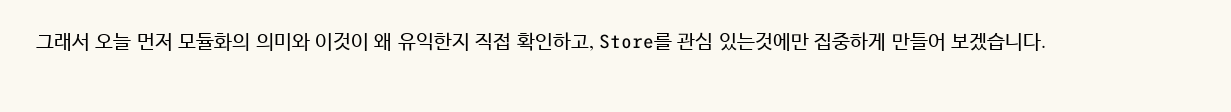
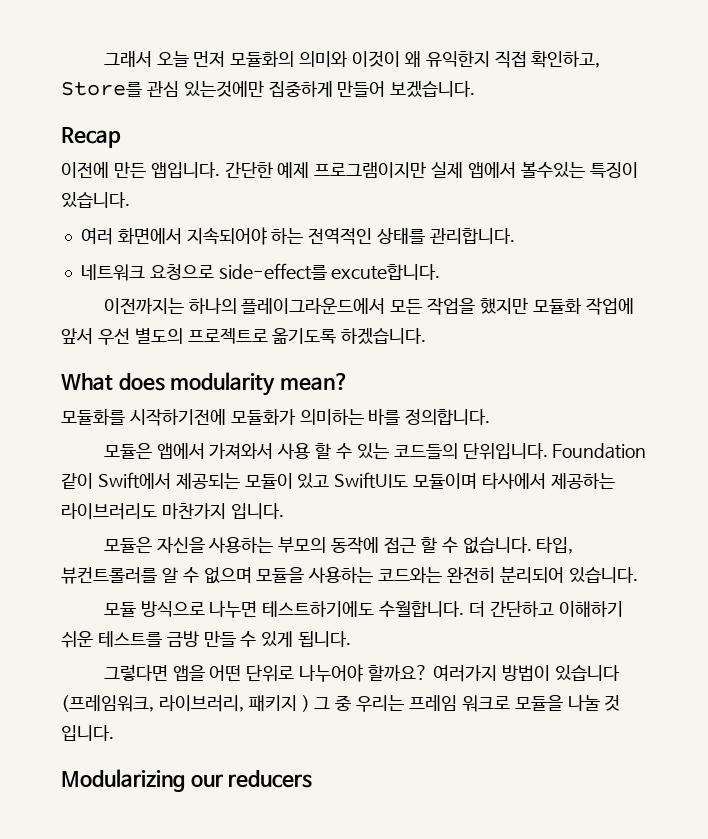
+ Recap
+ 이전에 만든 앱입니다. 간단한 예제 프로그램이지만 실제 앱에서 볼수있는 특징이 있습니다.
+ 여러 화면에서 지속되어야 하는 전역적인 상태를 관리합니다.
+ 네트워크 요청으로 side-effect를 excute합니다.
+ 이전까지는 하나의 플레이그라운드에서 모든 작업을 했지만 모듈화 작업에 앞서 우선 별도의 프로젝트로 옮기도록 하겠습니다.
+ What does modularity mean?
+ 모듈화를 시작하기전에 모듈화가 의미하는 바를 정의합니다.
+ 모듈은 앱에서 가져와서 사용 할 수 있는 코드들의 단위입니다. Foundation 같이 Swift에서 제공되는 모듈이 있고 SwiftUI도 모듈이며 타사에서 제공하는 라이브러리도 마찬가지 입니다.
+ 모듈은 자신을 사용하는 부모의 동작에 접근 할 수 없습니다. 타입, 뷰컨트롤러를 알 수 없으며 모듈을 사용하는 코드와는 완전히 분리되어 있습니다.
+ 모듈 방식으로 나누면 테스트하기에도 수월합니다. 더 간단하고 이해하기 쉬운 테스트를 금방 만들 수 있게 됩니다.
+ 그렇다면 앱을 어떤 단위로 나누어야 할까요? 여러가지 방법이 있습니다 (프레임워크, 라이브러리, 패키지 ) 그 중 우리는 프레임 워크로 모듈을 나눌 것 입니다.
+ Modularizing our reducers

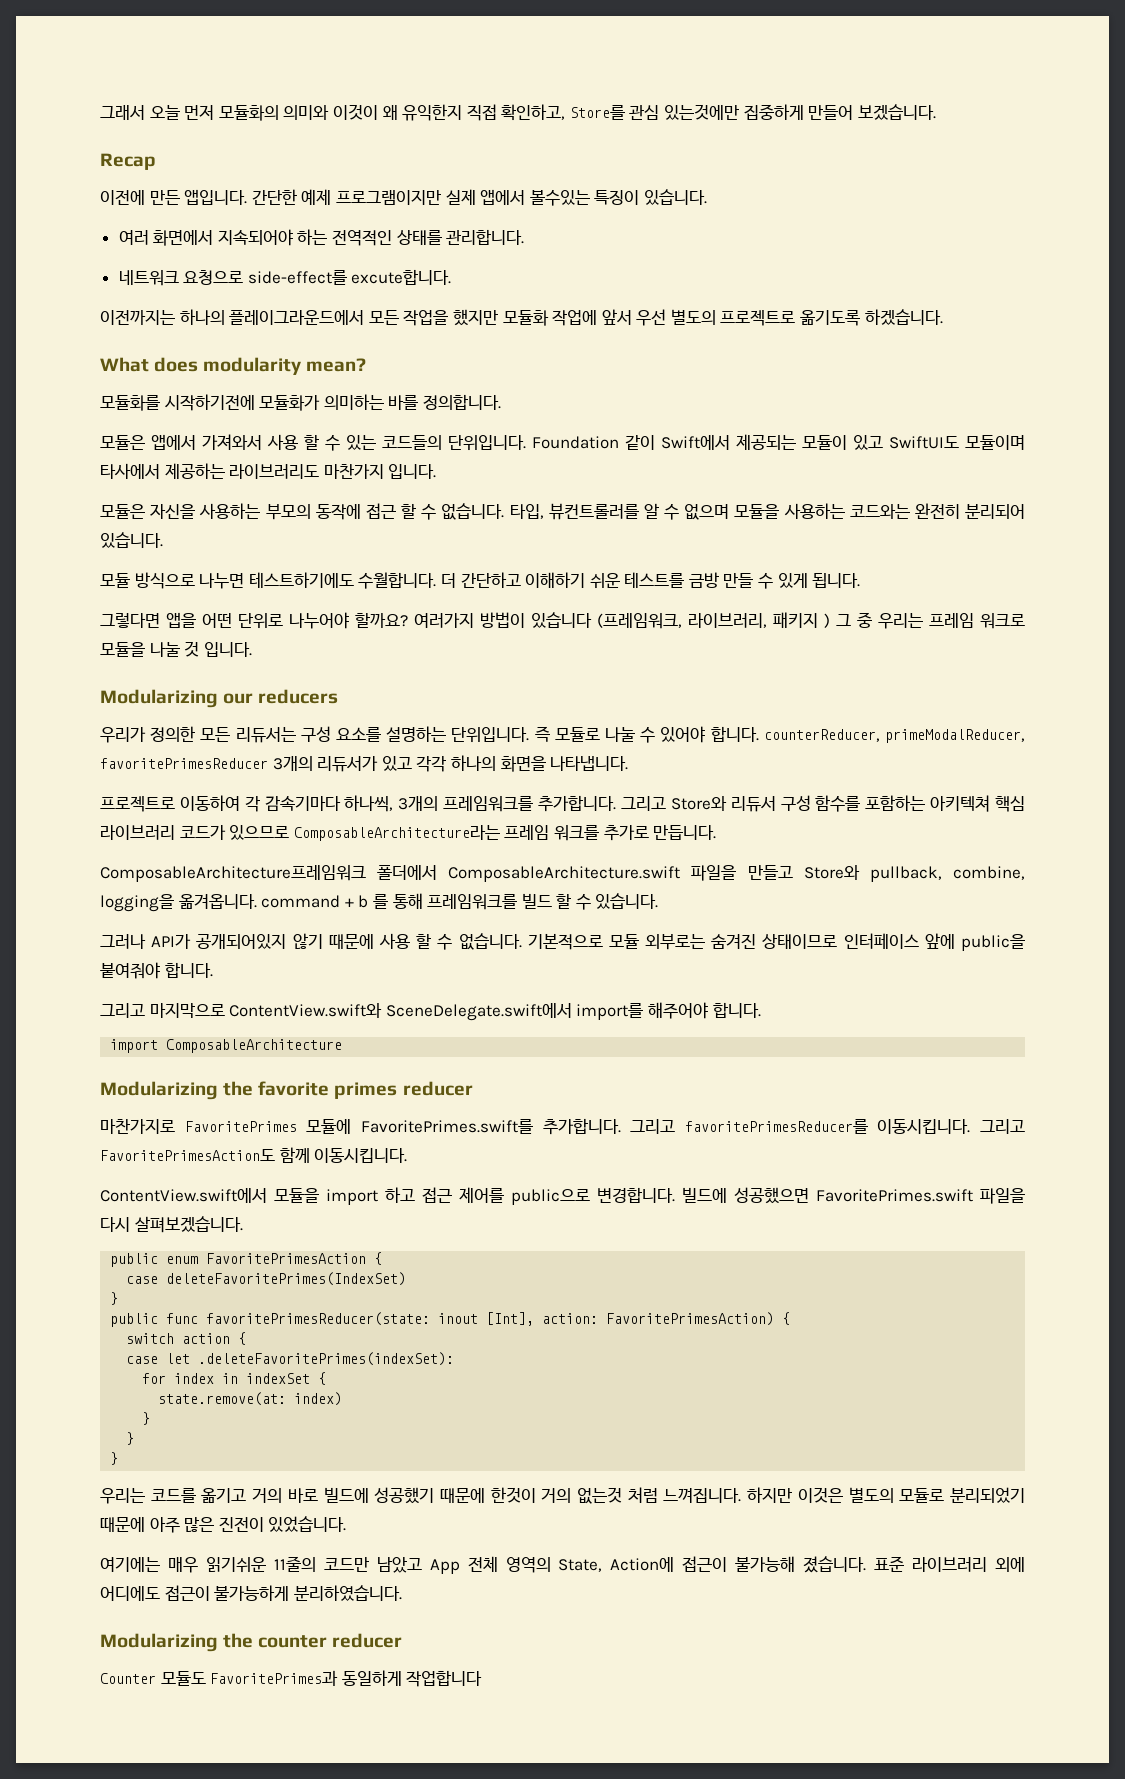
+ 우리가 정의한 모든 리듀서는 구성 요소를 설명하는 단위입니다. 즉 모듈로 나눌 수 있어야 합니다. counterReducer, primeModalReducer, favoritePrimesReducer 3개의 리듀서가 있고 각각 하나의 화면을 나타냅니다.
+ 프로젝트로 이동하여 각 감속기마다 하나씩, 3개의 프레임워크를 추가합니다. 그리고 Store와 리듀서 구성 함수를 포함하는 아키텍쳐 핵심 라이브러리 코드가 있으므로 ComposableArchitecture라는 프레임 워크를 추가로 만듭니다.
+ ComposableArchitecture프레임워크 폴더에서 ComposableArchitecture.swift 파일을 만들고 Store와 pullback, combine, logging을 옮겨옵니다. command + b 를 통해 프레임워크를 빌드 할 수 있습니다.
+ 그러나 API가 공개되어있지 않기 때문에 사용 할 수 없습니다. 기본적으로 모듈 외부로는 숨겨진 상태이므로 인터페이스 앞에 public을 붙여줘야 합니다.
+ 그리고 마지막으로 ContentView.swift와 SceneDelegate.swift에서 import를 해주어야 합니다.
+ import ComposableArchitecture
+ Modularizing the favorite primes reducer
+ 마찬가지로 FavoritePrimes 모듈에 FavoritePrimes.swift를 추가합니다. 그리고 favoritePrimesReducer를 이동시킵니다. 그리고 FavoritePrimesAction도 함께 이동시킵니다.
+ ContentView.swift에서 모듈을 import 하고 접근 제어를 public으로 변경합니다. 빌드에 성공했으면 FavoritePrimes.swift 파일을 다시 살펴보겠습니다.
+ public enum FavoritePrimesAction {
+ case deleteFavoritePrimes(IndexSet)
+ }
+ public func favoritePrimesReducer(state: inout [Int], action: FavoritePrimesAction) {
+ switch action {
+ case let .deleteFavoritePrimes(indexSet):
+ for index in indexSet {
+ state.remove(at: index)
+ }
+ }
+ }
+ 우리는 코드를 옮기고 거의 바로 빌드에 성공했기 때문에 한것이 거의 없는것 처럼 느껴집니다. 하지만 이것은 별도의 모듈로 분리되었기 때문에 아주 많은 진전이 있었습니다.
+ 여기에는 매우 읽기쉬운 11줄의 코드만 남았고 App 전체 영역의 State, Action에 접근이 불가능해 졌습니다. 표준 라이브러리 외에 어디에도 접근이 불가능하게 분리하였습니다.
+ Modularizing the counter reducer
+ Counter 모듈도 FavoritePrimes과 동일하게 작업합니다

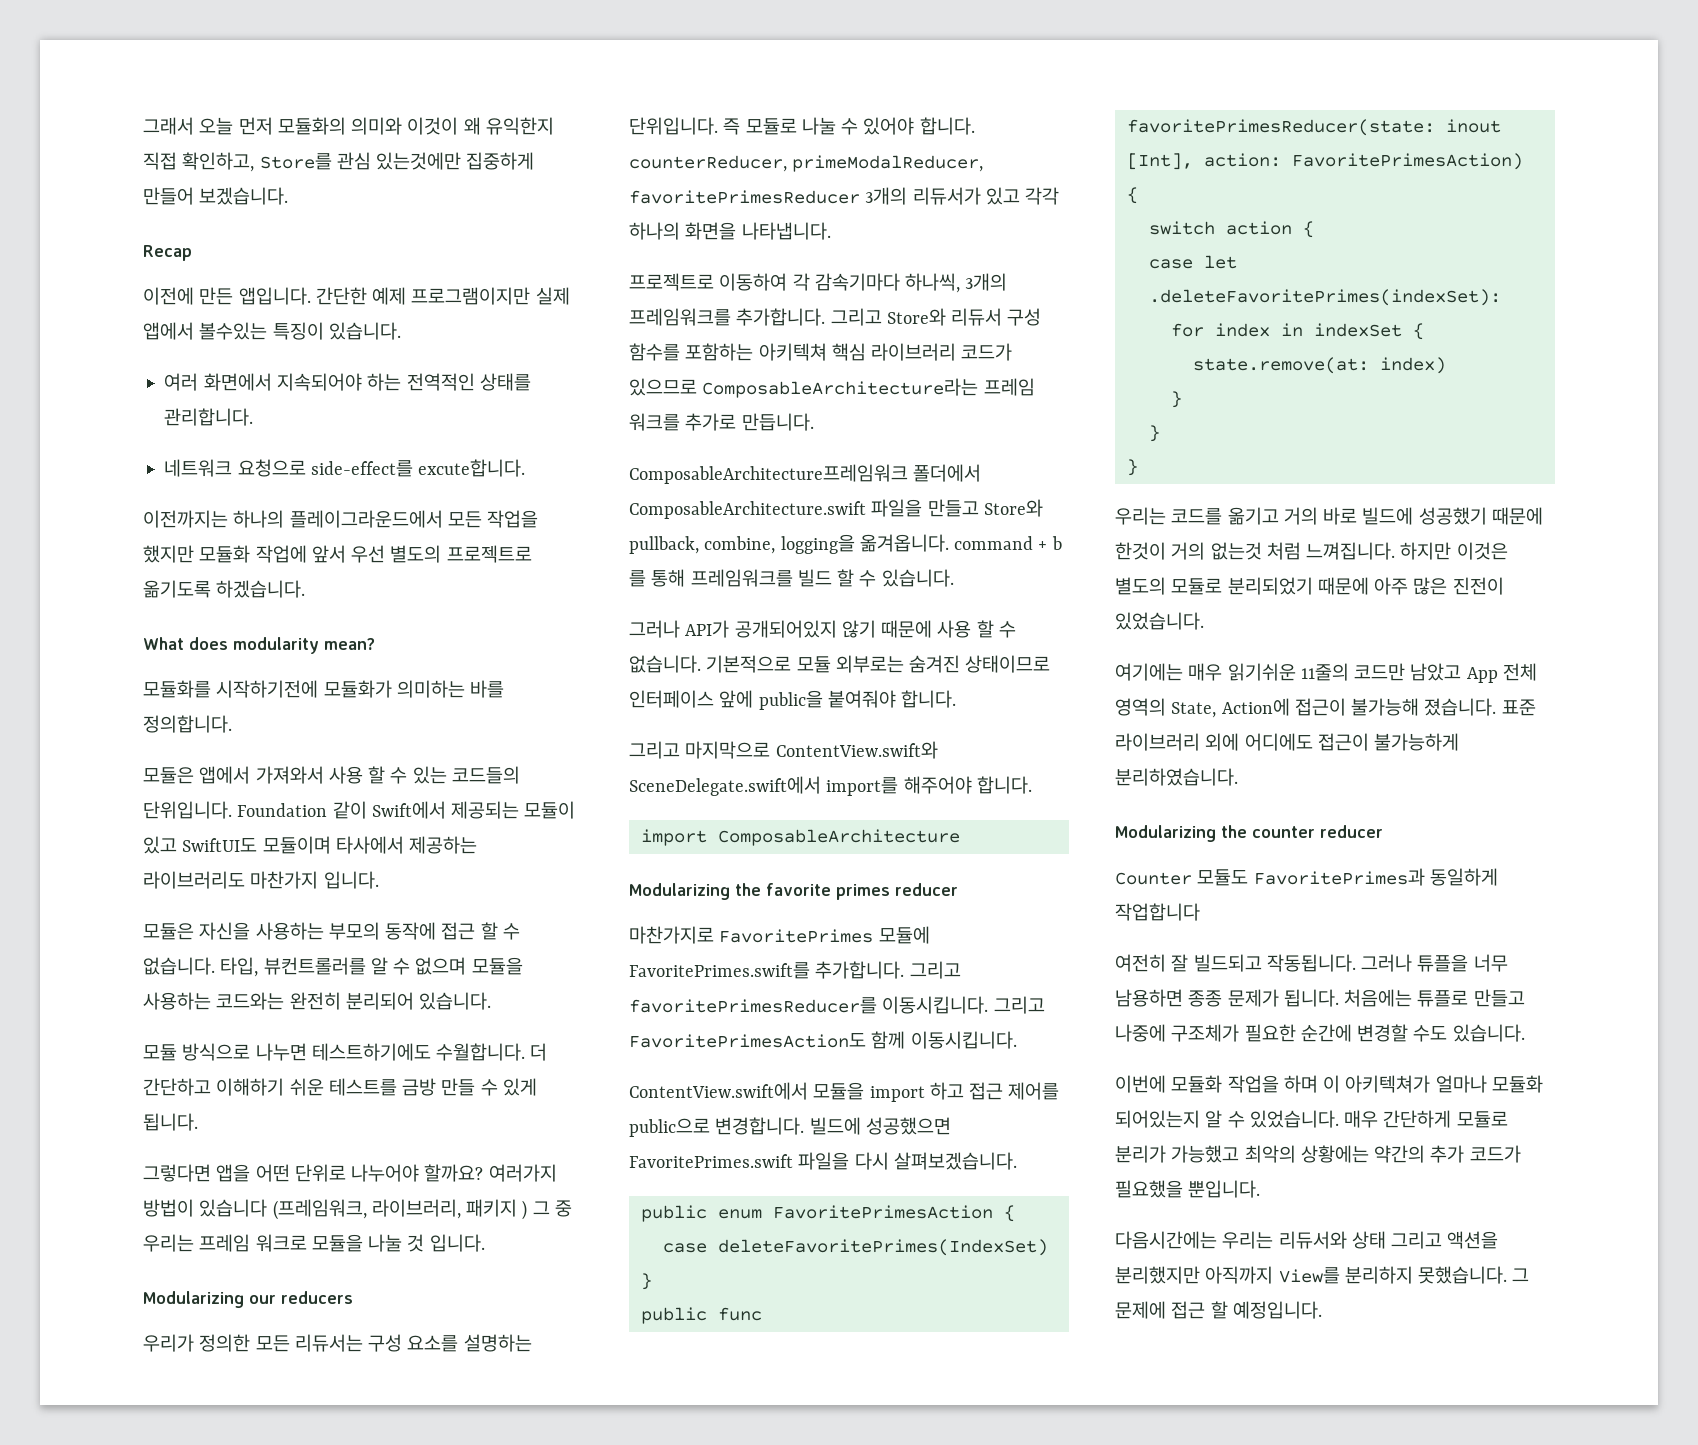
+ 여전히 잘 빌드되고 작동됩니다. 그러나 튜플을 너무 남용하면 종종 문제가 됩니다. 처음에는 튜플로 만들고 나중에 구조체가 필요한 순간에 변경할 수도 있습니다.
+ 이번에 모듈화 작업을 하며 이 아키텍쳐가 얼마나 모듈화 되어있는지 알 수 있었습니다. 매우 간단하게 모듈로 분리가 가능했고 최악의 상황에는 약간의 추가 코드가 필요했을 뿐입니다.
+ 다음시간에는 우리는 리듀서와 상태 그리고 액션을 분리했지만 아직까지 View를 분리하지 못했습니다. 그 문제에 접근 할 예정입니다.

